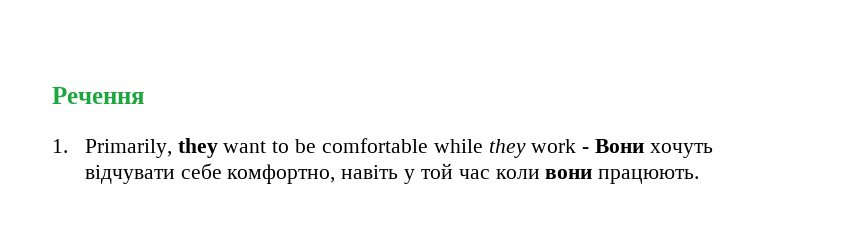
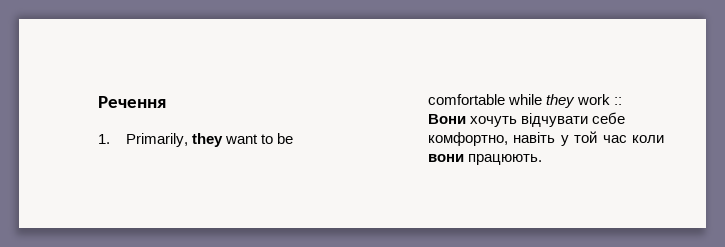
- 1. Primarily, they want to be comfortable while they work - Вони хочуть відчувати себе комфортно, навіть у той час коли вони працюють.
+ 1. Primarily, they want to be comfortable while they work :: Вони хочуть відчувати себе комфортно, навіть у той час коли вони працюють.

